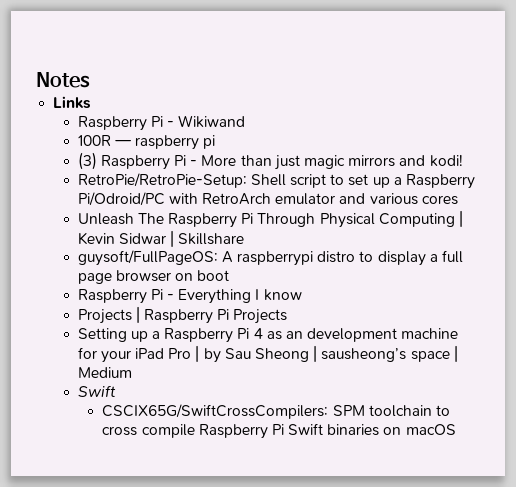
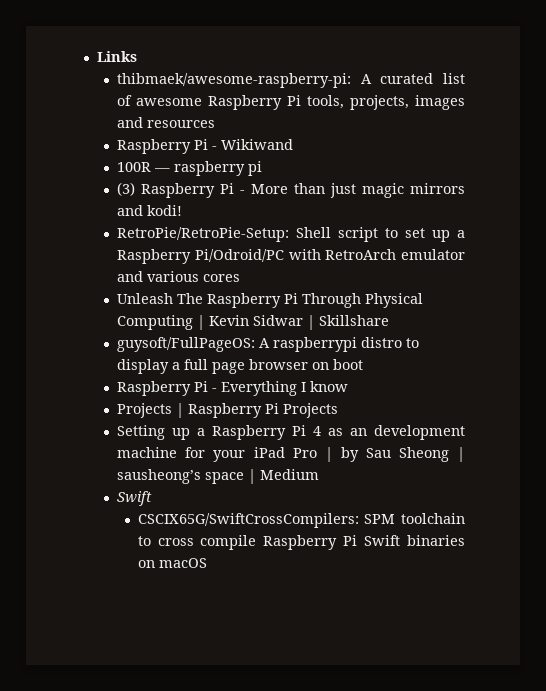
- Notes
  Links
+ thibmaek/awesome-raspberry-pi: A curated list of awesome Raspberry Pi tools, projects, images and resources

